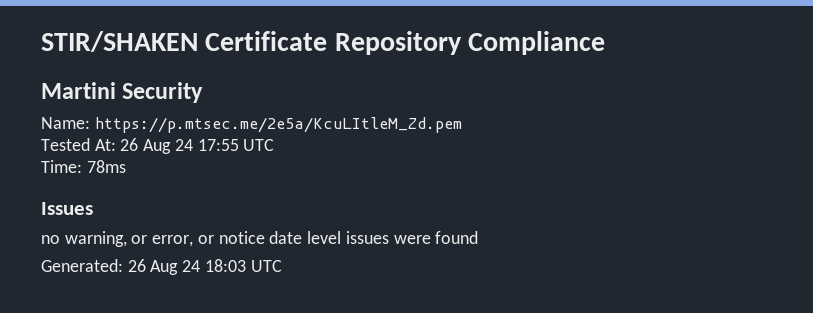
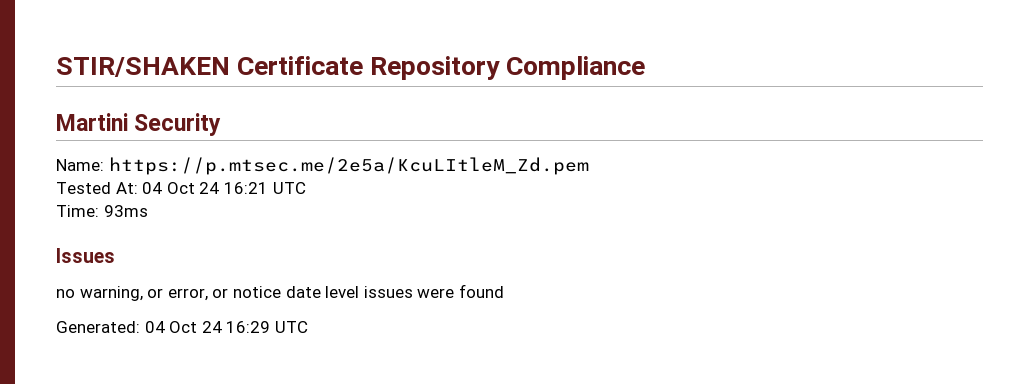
- Tested At: 26 Aug 24 17:55 UTC
+ Tested At: 04 Oct 24 16:21 UTC
- Time: 78ms
+ Time: 93ms
- Generated: 26 Aug 24 18:03 UTC
+ Generated: 04 Oct 24 16:29 UTC

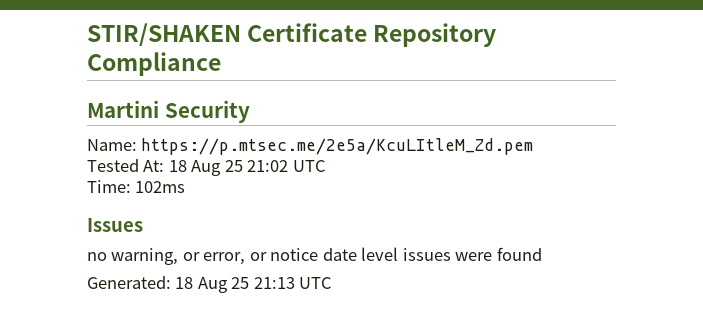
- Tested At: 04 Oct 24 16:21 UTC
+ Tested At: 18 Aug 25 21:02 UTC
- Time: 93ms
+ Time: 102ms
- Generated: 04 Oct 24 16:29 UTC
+ Generated: 18 Aug 25 21:13 UTC

